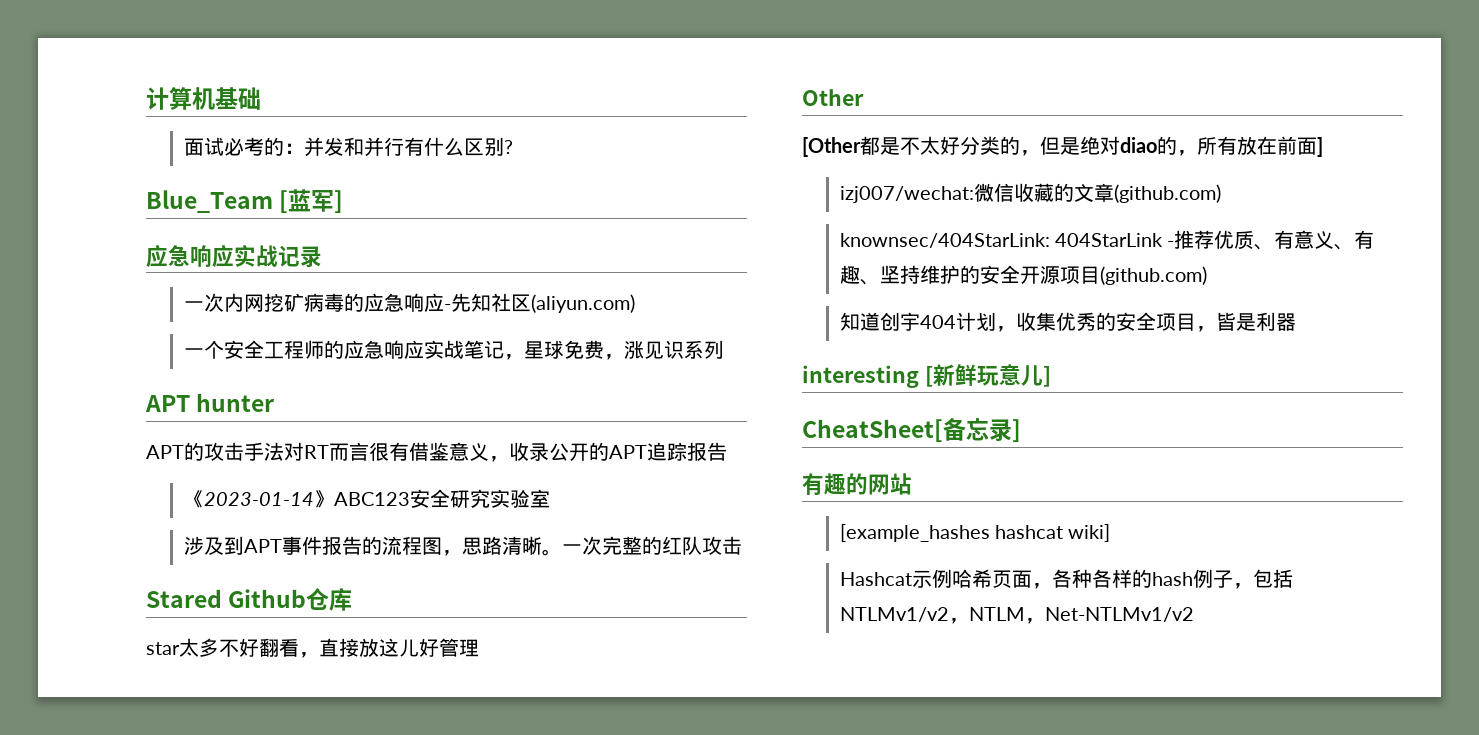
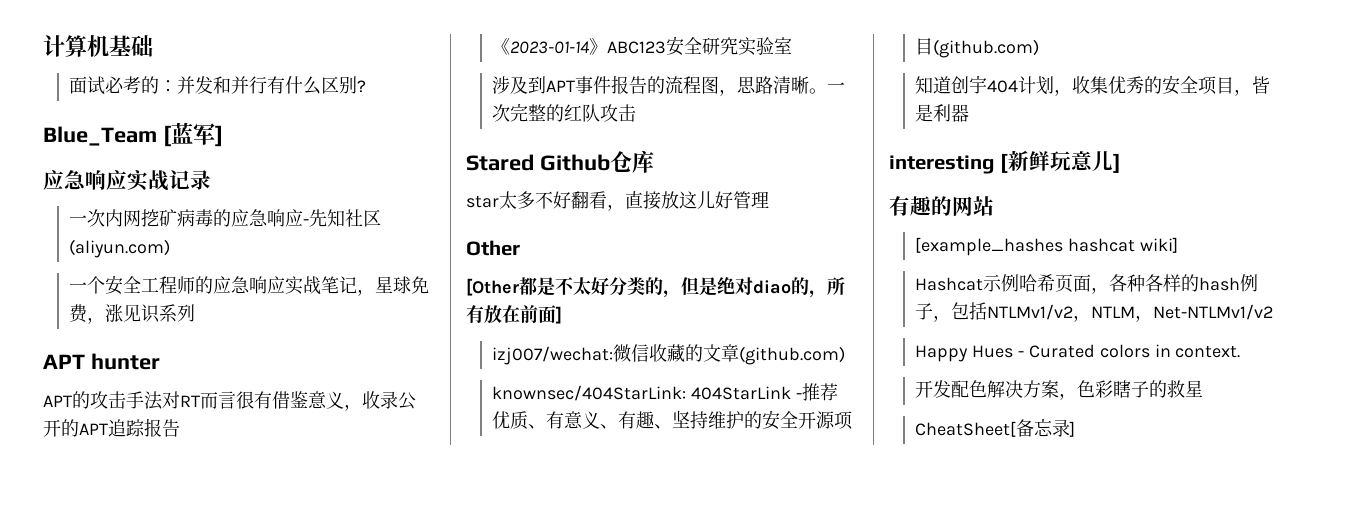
- CheatSheet[备忘录]
+ Happy Hues - Curated colors in context.
+ 开发配色解决方案，色彩瞎子的救星
+ CheatSheet[备忘录]

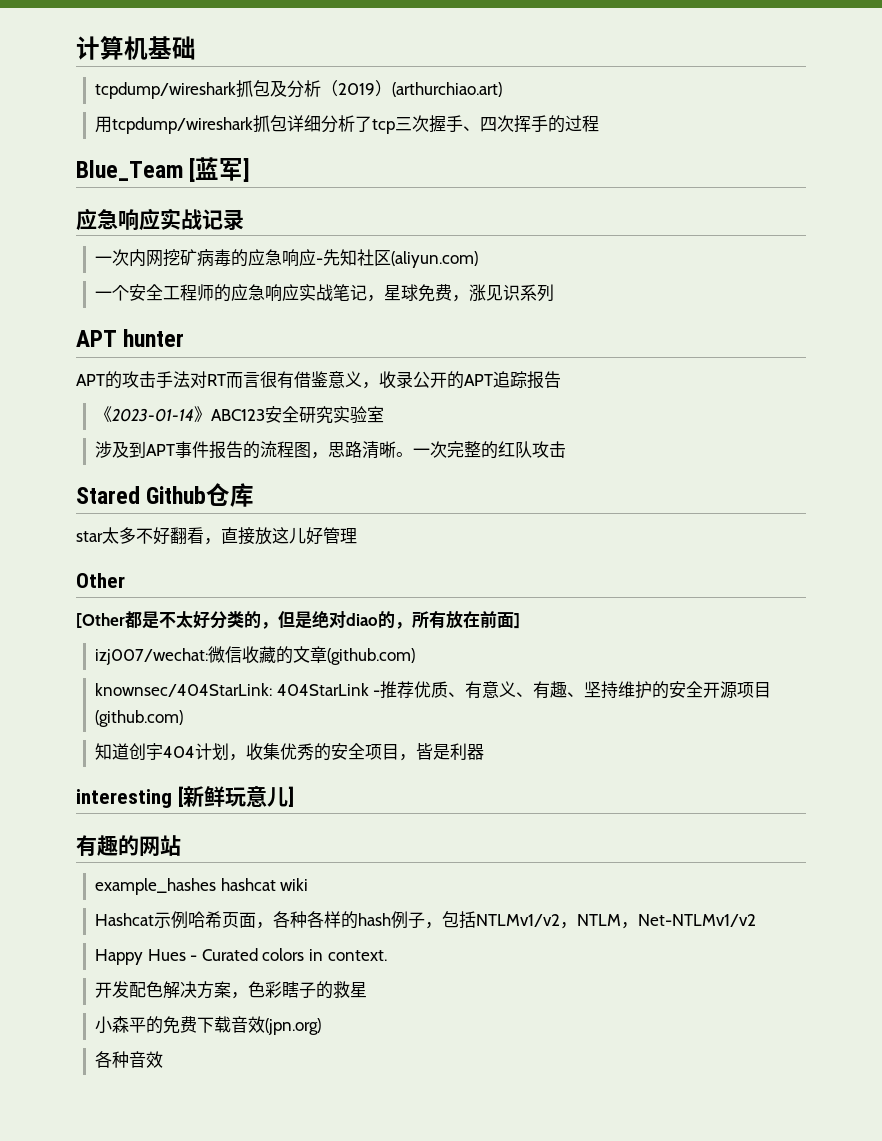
- 面试必考的：并发和并行有什么区别?
+ tcpdump/wireshark抓包及分析（2019）(arthurchiao.art)
+ 用tcpdump/wireshark抓包详细分析了tcp三次握手、四次挥手的过程
- [example_hashes hashcat wiki]
+ example_hashes hashcat wiki
- CheatSheet[备忘录]
+ 小森平的免费下载音效(jpn.org)
+ 各种音效

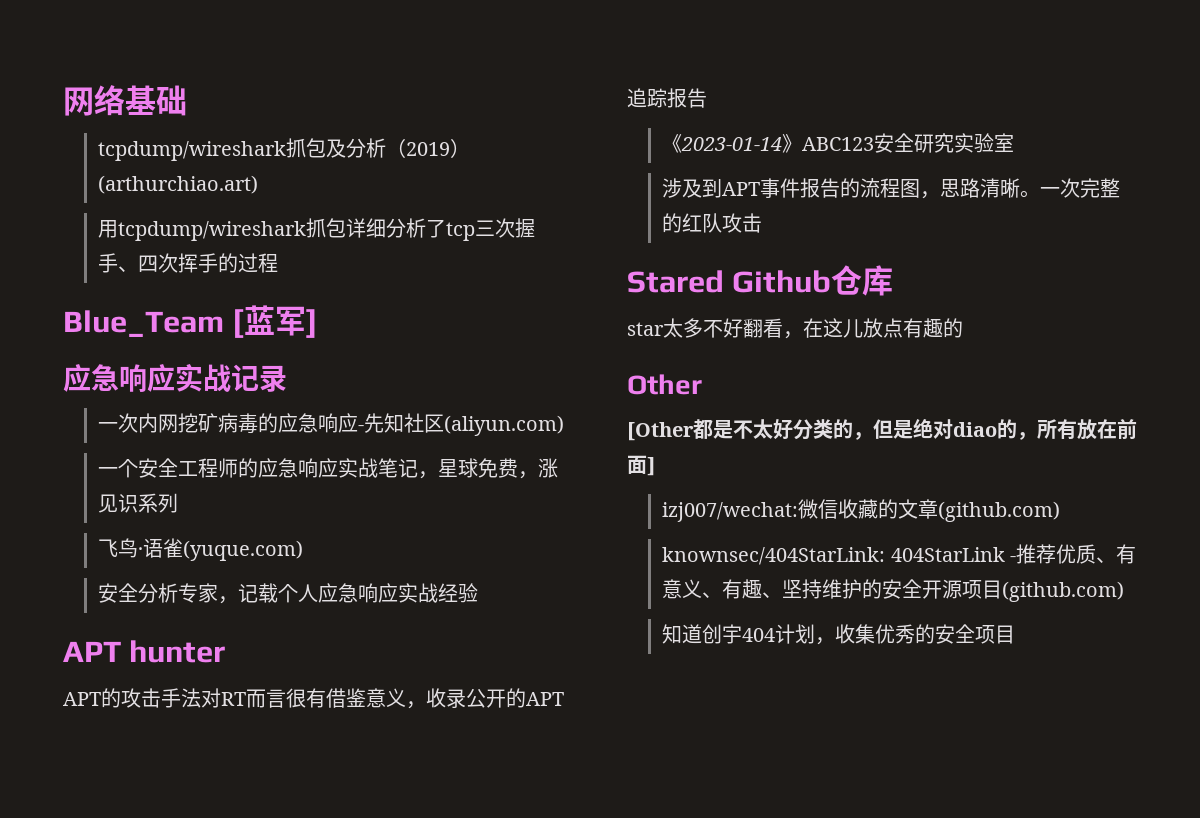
- 计算机基础
+ 网络基础
+ 飞鸟·语雀(yuque.com)
+ 安全分析专家，记载个人应急响应实战经验
- star太多不好翻看，直接放这儿好管理
+ star太多不好翻看，在这儿放点有趣的
- 知道创宇404计划，收集优秀的安全项目，皆是利器
- interesting [新鲜玩意儿]
- 有趣的网站
- example_hashes hashcat wiki
- Hashcat示例哈希页面，各种各样的hash例子，包括NTLMv1/v2，NTLM，Net-NTLMv1/v2
- Happy Hues - Curated colors in context.
- 开发配色解决方案，色彩瞎子的救星
- 小森平的免费下载音效(jpn.org)
- 各种音效
+ 知道创宇404计划，收集优秀的安全项目

